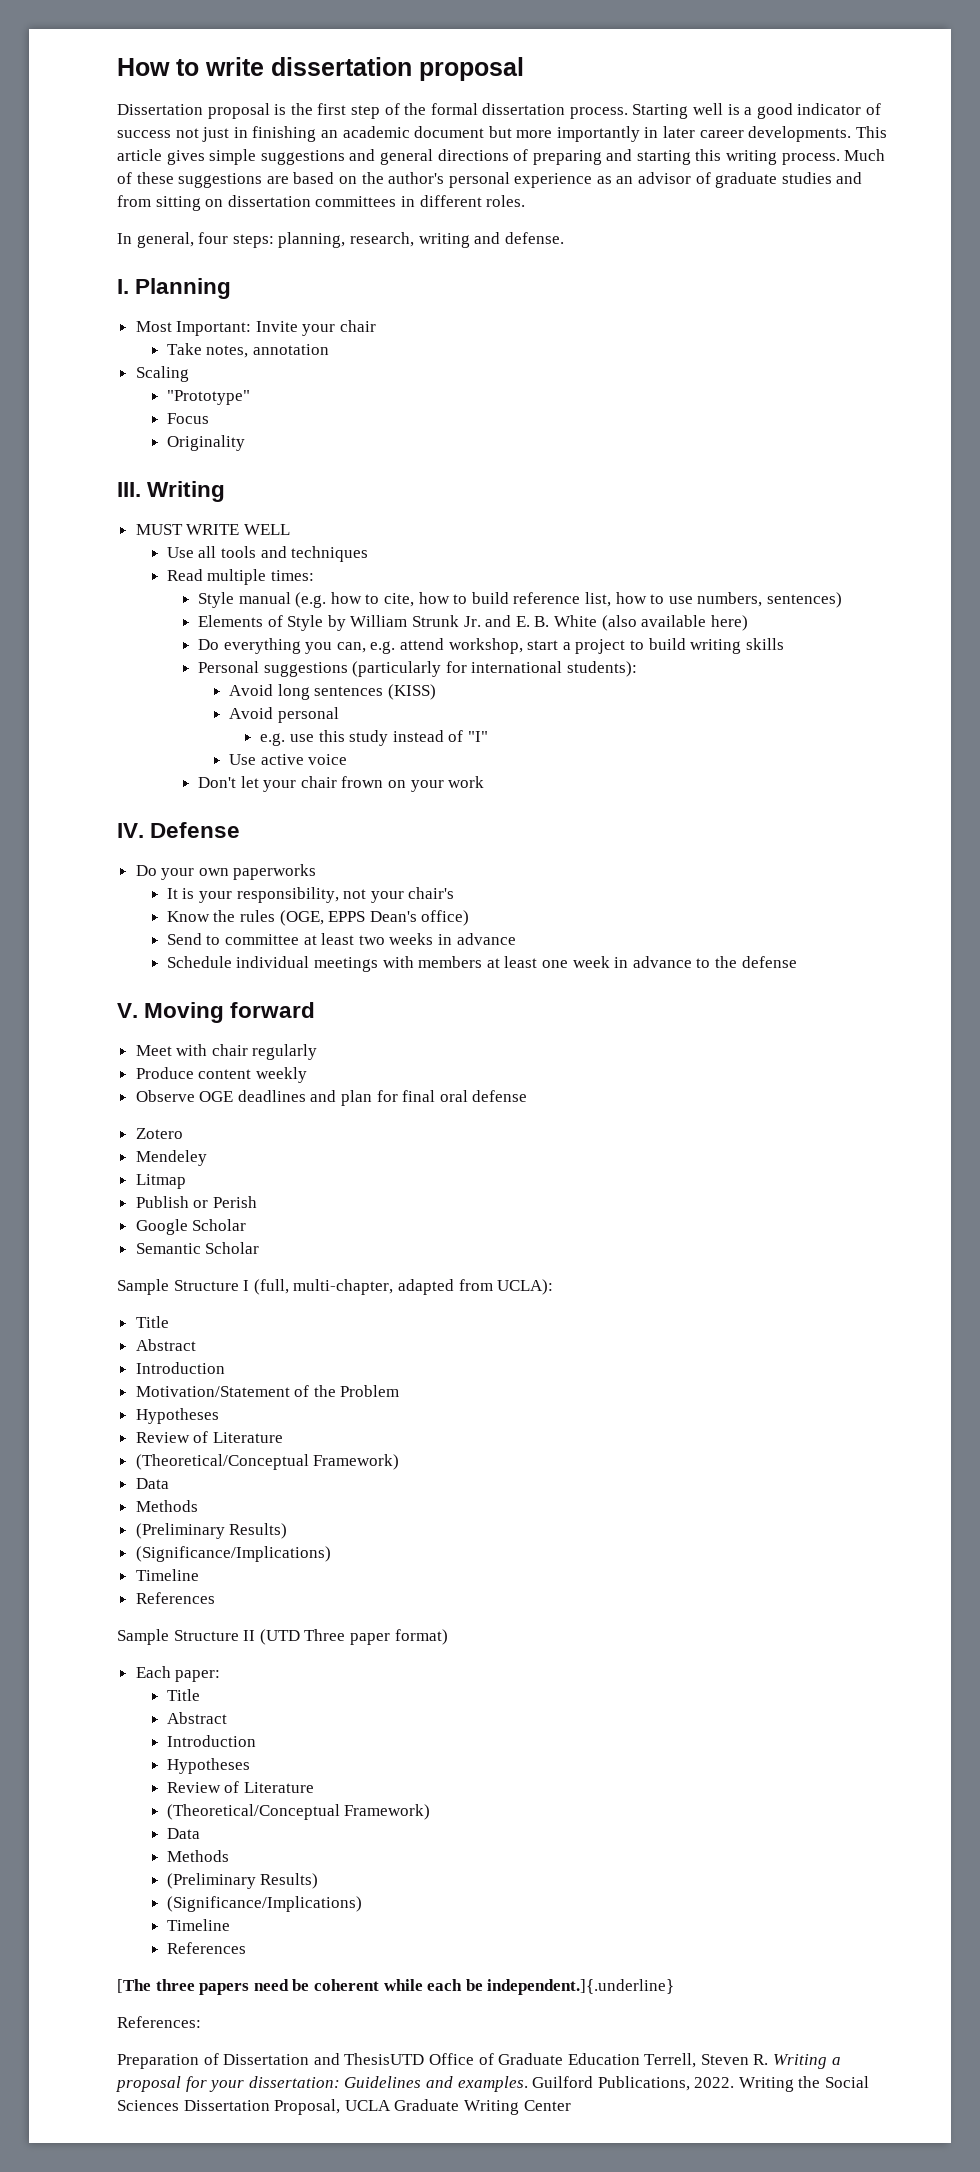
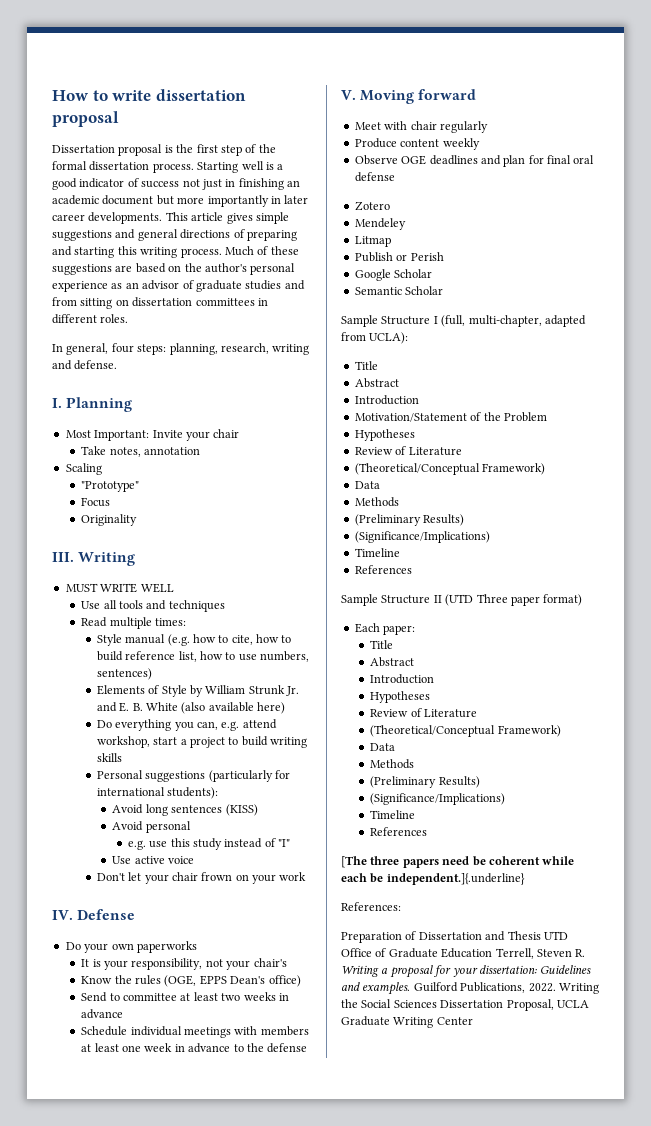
- Preparation of Dissertation and ThesisUTD Office of Graduate Education Terrell, Steven R. Writing a proposal for your dissertation: Guidelines and examples.
+ Preparation of Dissertation and Thesis UTD Office of Graduate Education Terrell, Steven R. Writing a proposal for your dissertation: Guidelines and examples.

